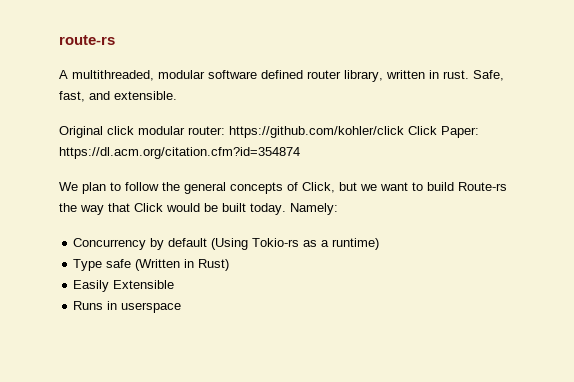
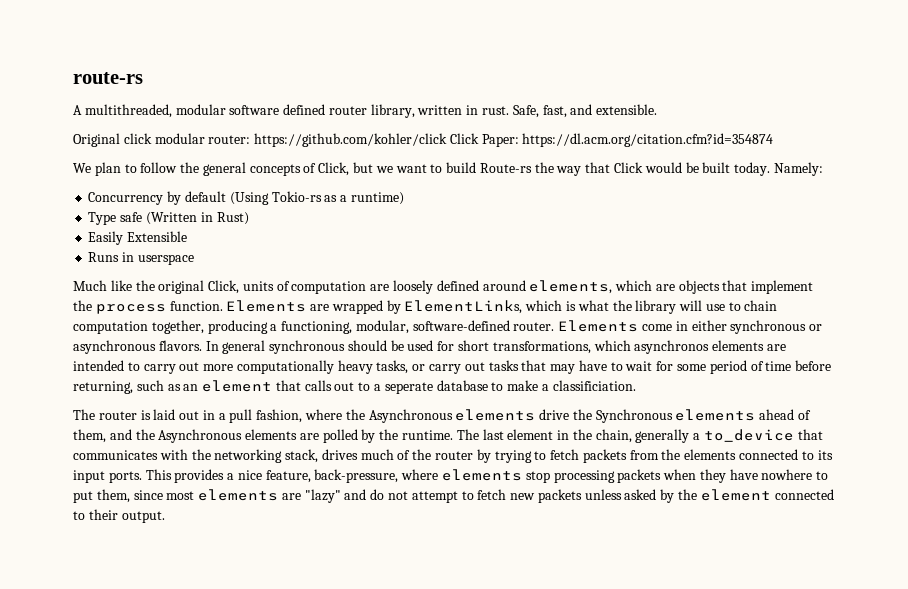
+ Much like the original Click, units of computation are loosely defined around elements, which are objects that implement the process function. Elements are wrapped by ElementLinks, which is what the library will use to chain computation together, producing a functioning, modular, software-defined router. Elements come in either synchronous or asynchronous flavors. In general synchronous should be used for short transformations, which asynchronos elements are intended to carry out more computationally heavy tasks, or carry out tasks that may have to wait for some period of time before returning, such as an element that calls out to a seperate database to make a classificiation.
+ The router is laid out in a pull fashion, where the Asynchronous elements drive the Synchronous elements ahead of them, and the Asynchronous elements are polled by the runtime. The last element in the chain, generally a to_device that communicates with the networking stack, drives much of the router by trying to fetch packets from the elements connected to its input ports. This provides a nice feature, back-pressure, where elements stop processing packets when they have nowhere to put them, since most elements are "lazy" and do not attempt to fetch new packets unless asked by the element connected to their output.

